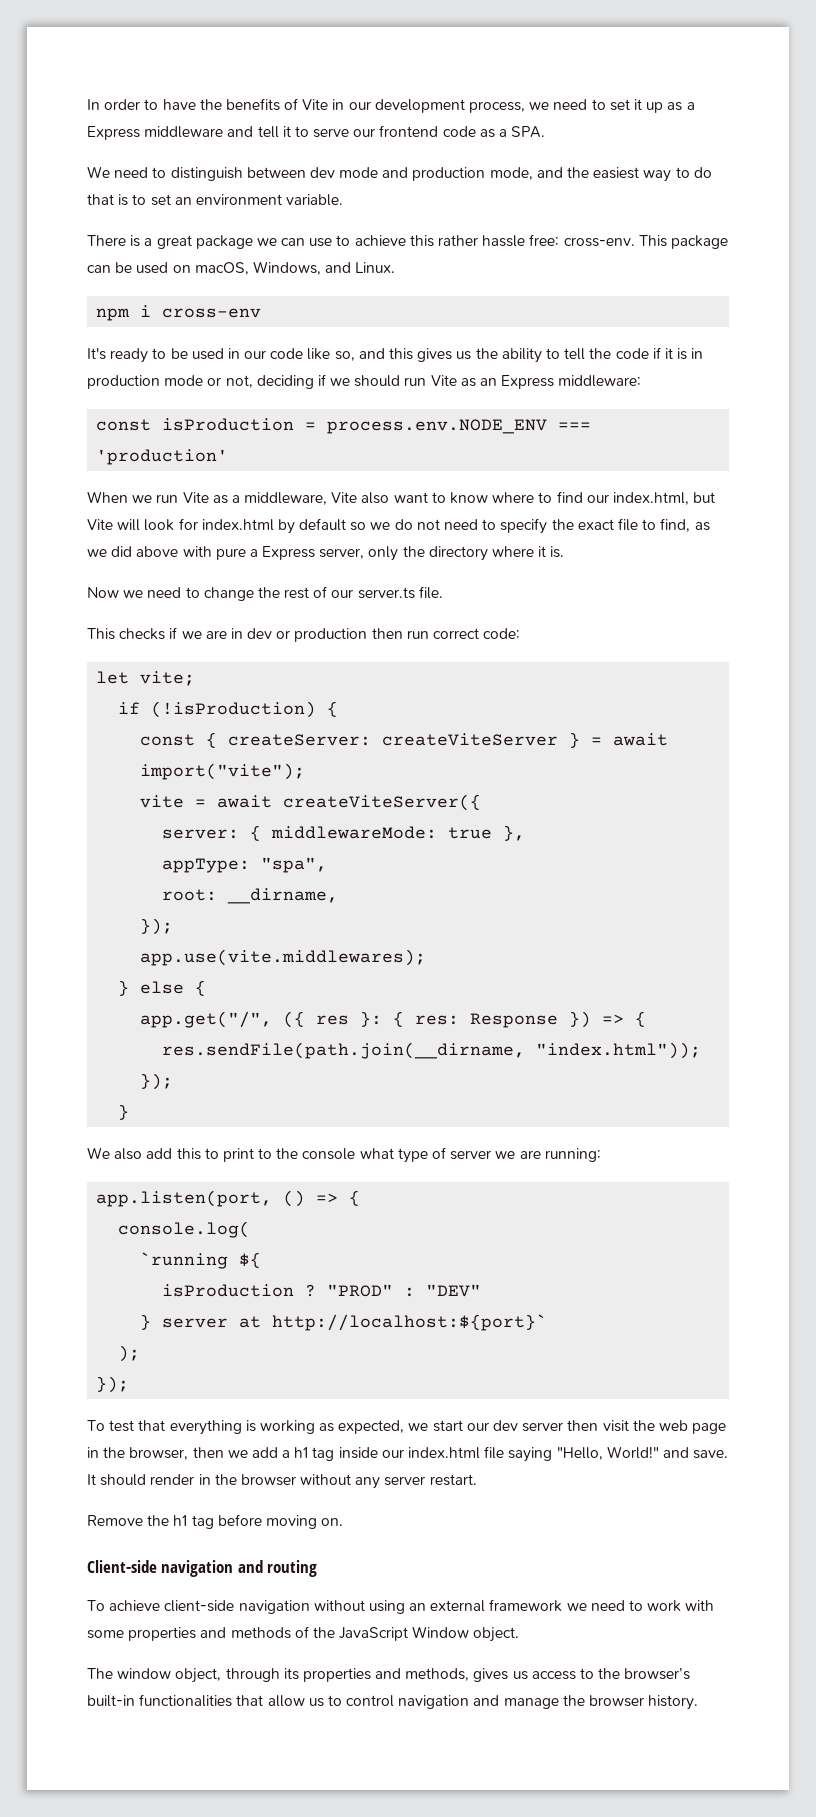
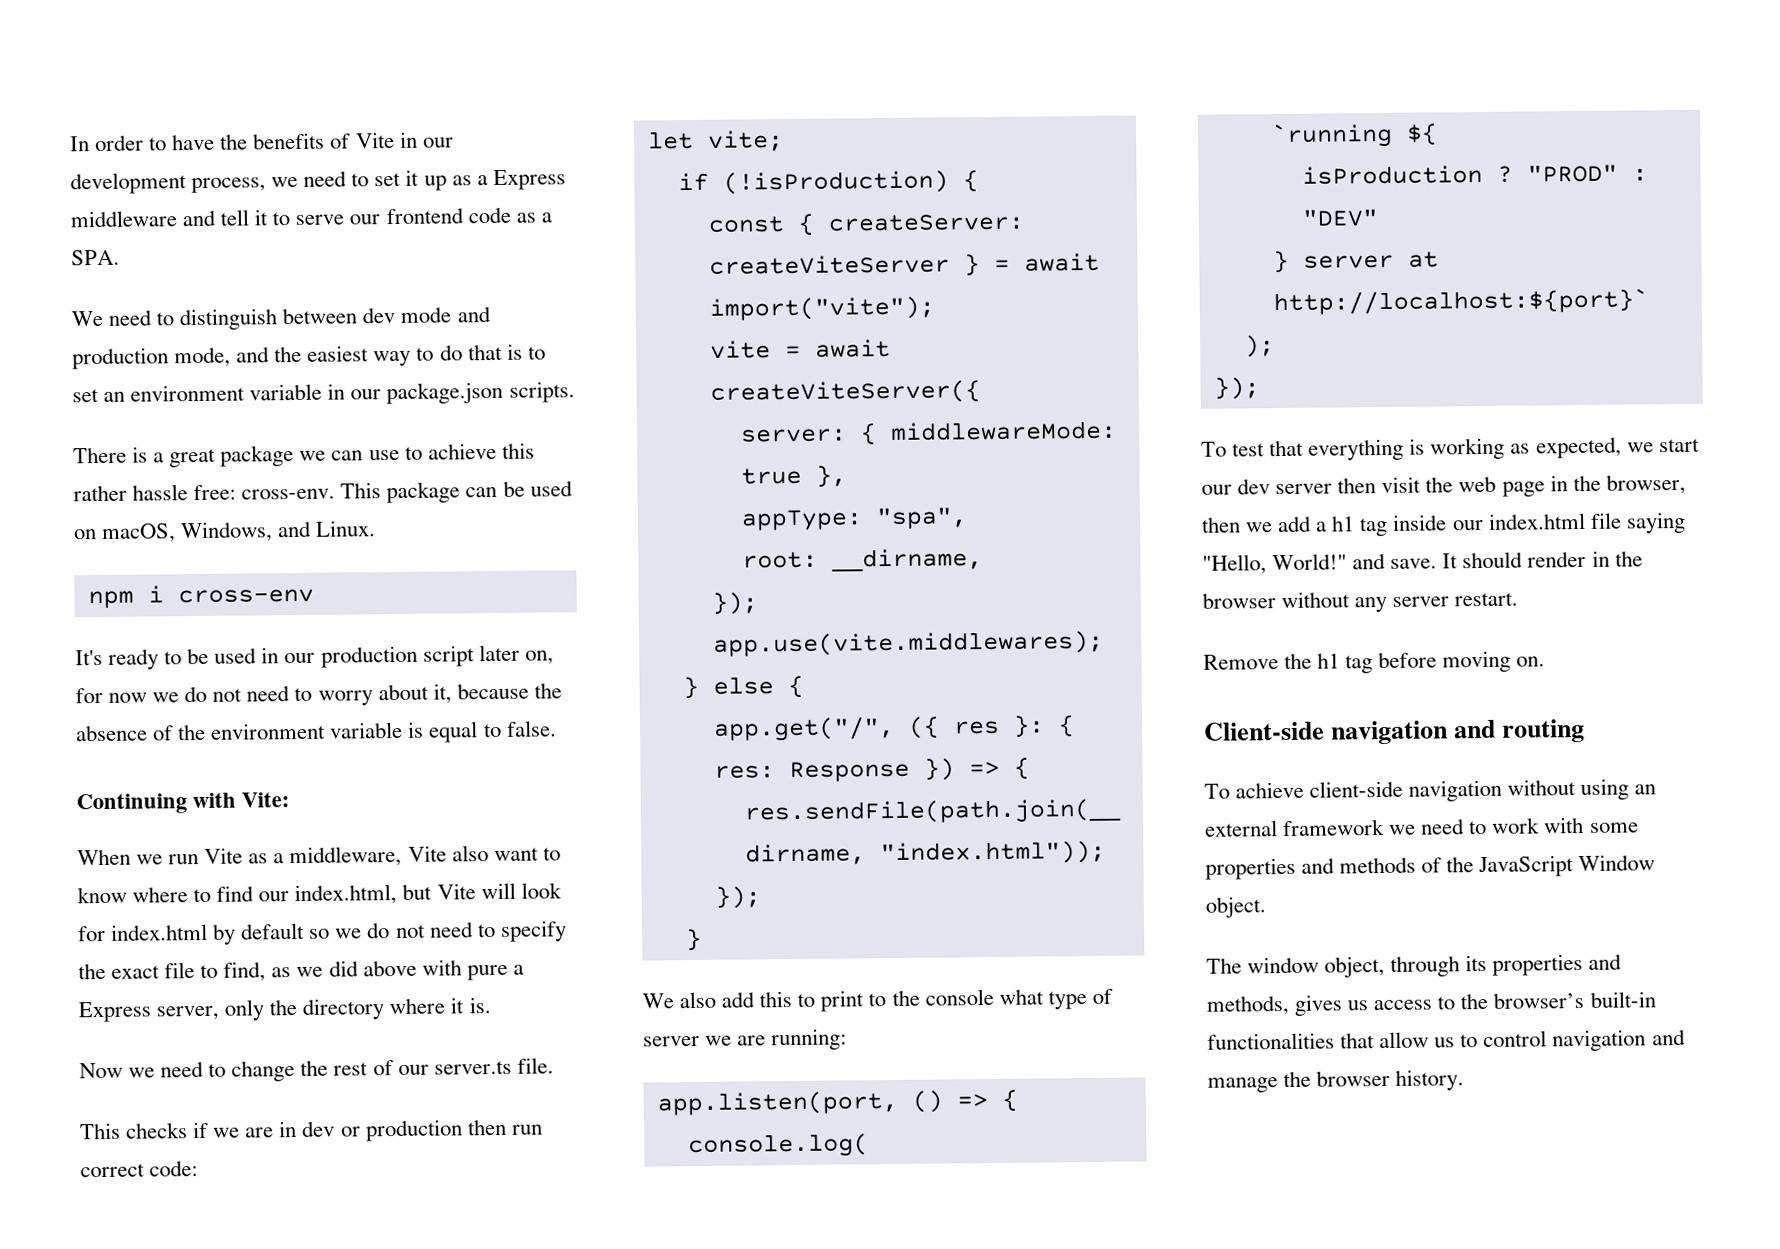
- We need to distinguish between dev mode and production mode, and the easiest way to do that is to set an environment variable.
+ We need to distinguish between dev mode and production mode, and the easiest way to do that is to set an environment variable in our package.json scripts.
- It's ready to be used in our code like so, and this gives us the ability to tell the code if it is in production mode or not, deciding if we should run Vite as an Express middleware:
- const isProduction = process.env.NODE_ENV === 'production'
+ It's ready to be used in our production script later on, for now we do not need to worry about it, because the absence of the environment variable is equal to false.
+ Continuing with Vite:

